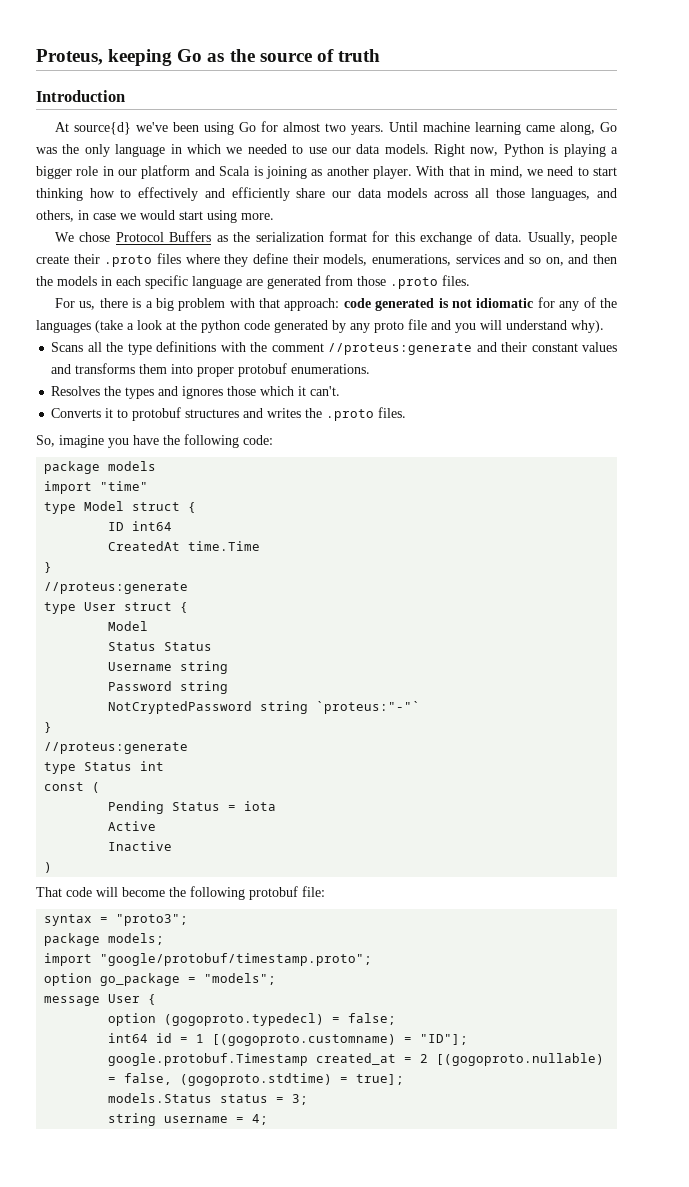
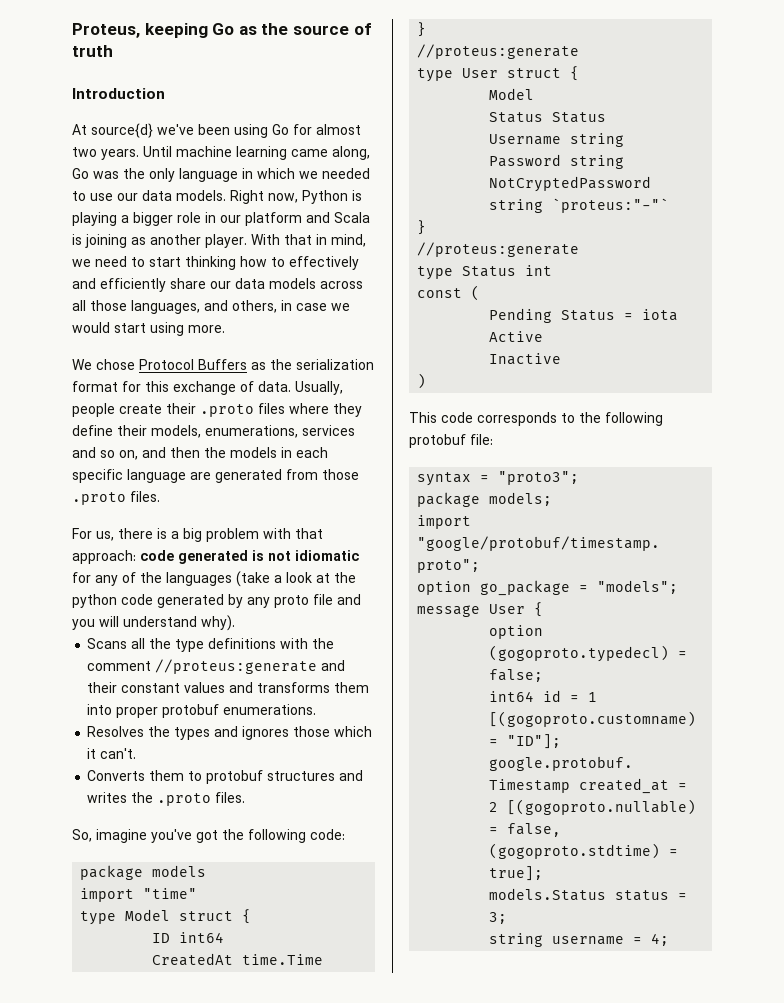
- Converts it to protobuf structures and writes the .proto files.
+ Converts them to protobuf structures and writes the .proto files.
- So, imagine you have the following code:
+ So, imagine you've got the following code:
- That code will become the following protobuf file:
+ This code corresponds to the following protobuf file:

